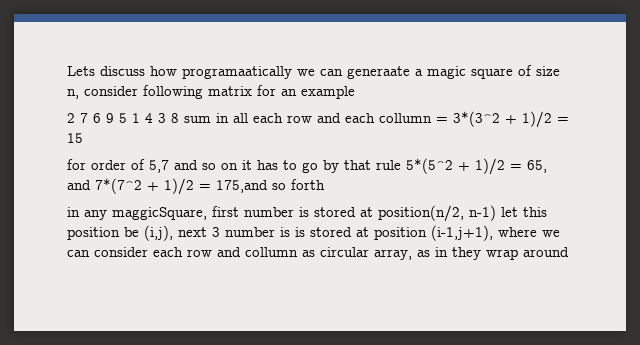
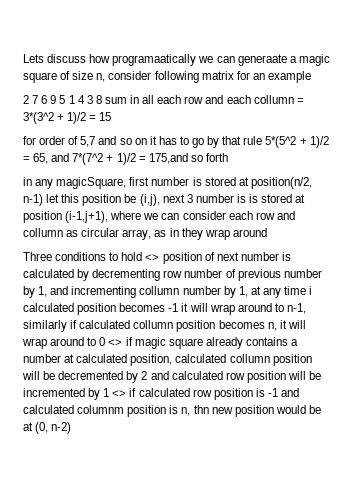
- in any maggicSquare, first number is stored at position(n/2, n-1) let this position be (i,j), next 3 number is is stored at position (i-1,j+1), where we can consider each row and collumn as circular array, as in they wrap around
+ in any magicSquare, first number is stored at position(n/2, n-1) let this position be (i,j), next 3 number is is stored at position (i-1,j+1), where we can consider each row and collumn as circular array, as in they wrap around
+ Three conditions to hold <> position of next number is calculated by decrementing row number of previous number by 1, and incrementing collumn number by 1, at any time i calculated position becomes -1 it will wrap around to n-1, similarly if calculated collumn position becomes n, it will wrap around to 0 <> if magic square already contains a number at calculated position, calculated collumn position will be decremented by 2 and calculated row position will be incremented by 1 <> if calculated row position is -1 and calculated columnm position is n, thn new position would be at (0, n-2)

